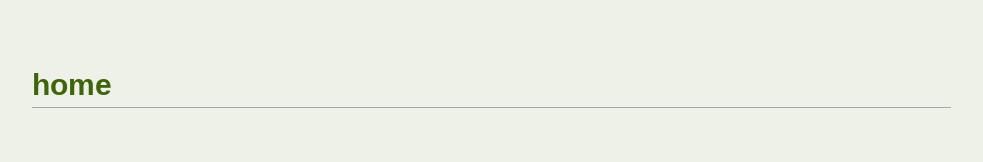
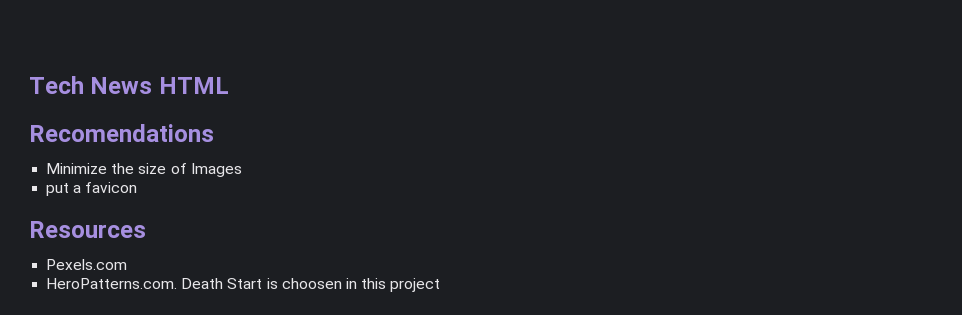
- home
+ Tech News HTML
+ Recomendations
+ Minimize the size of Images
+ put a favicon
+ Resources
+ Pexels.com
+ HeroPatterns.com. Death Start is choosen in this project

